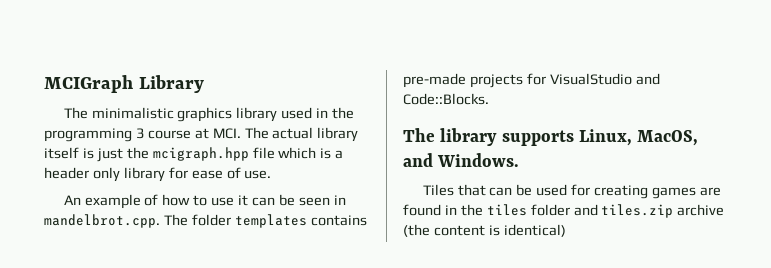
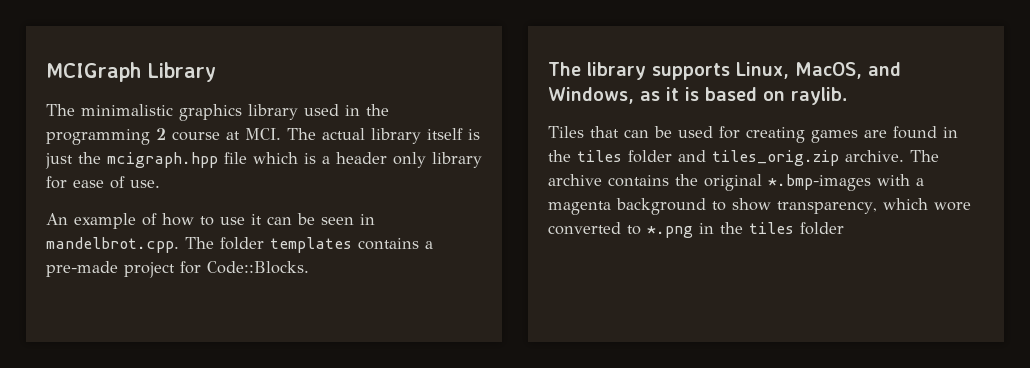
- The minimalistic graphics library used in the programming 3 course at MCI. The actual library itself is just the mcigraph.hpp file which is a header only library for ease of use.
+ The minimalistic graphics library used in the programming 2 course at MCI. The actual library itself is just the mcigraph.hpp file which is a header only library for ease of use.
- An example of how to use it can be seen in mandelbrot.cpp. The folder templates contains pre-made projects for VisualStudio and Code::Blocks.
+ An example of how to use it can be seen in mandelbrot.cpp. The folder templates contains a pre-made project for Code::Blocks.
- The library supports Linux, MacOS, and Windows.
+ The library supports Linux, MacOS, and Windows, as it is based on raylib.
- Tiles that can be used for creating games are found in the tiles folder and tiles.zip archive (the content is identical)
+ Tiles that can be used for creating games are found in the tiles folder and tiles_orig.zip archive. The archive contains the original *.bmp-images with a magenta background to show transparency, which wore converted to *.png in the tiles folder

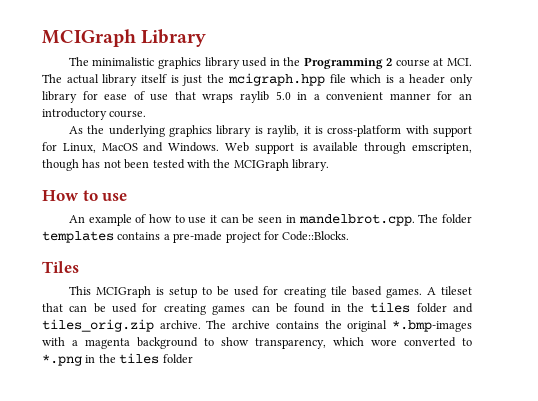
- The minimalistic graphics library used in the programming 2 course at MCI. The actual library itself is just the mcigraph.hpp file which is a header only library for ease of use.
+ The minimalistic graphics library used in the Programming 2 course at MCI. The actual library itself is just the mcigraph.hpp file which is a header only library for ease of use that wraps raylib 5.0 in a convenient manner for an introductory course.
+ As the underlying graphics library is raylib, it is cross-platform with support for Linux, MacOS and Windows. Web support is available through emscripten, though has not been tested with the MCIGraph library.
+ How to use
- The library supports Linux, MacOS, and Windows, as it is based on raylib.
- Tiles that can be used for creating games are found in the tiles folder and tiles_orig.zip archive.
+ Tiles
+ This MCIGraph is setup to be used for creating tile based games. A tileset that can be used for creating games can be found in the tiles folder and tiles_orig.zip archive.

